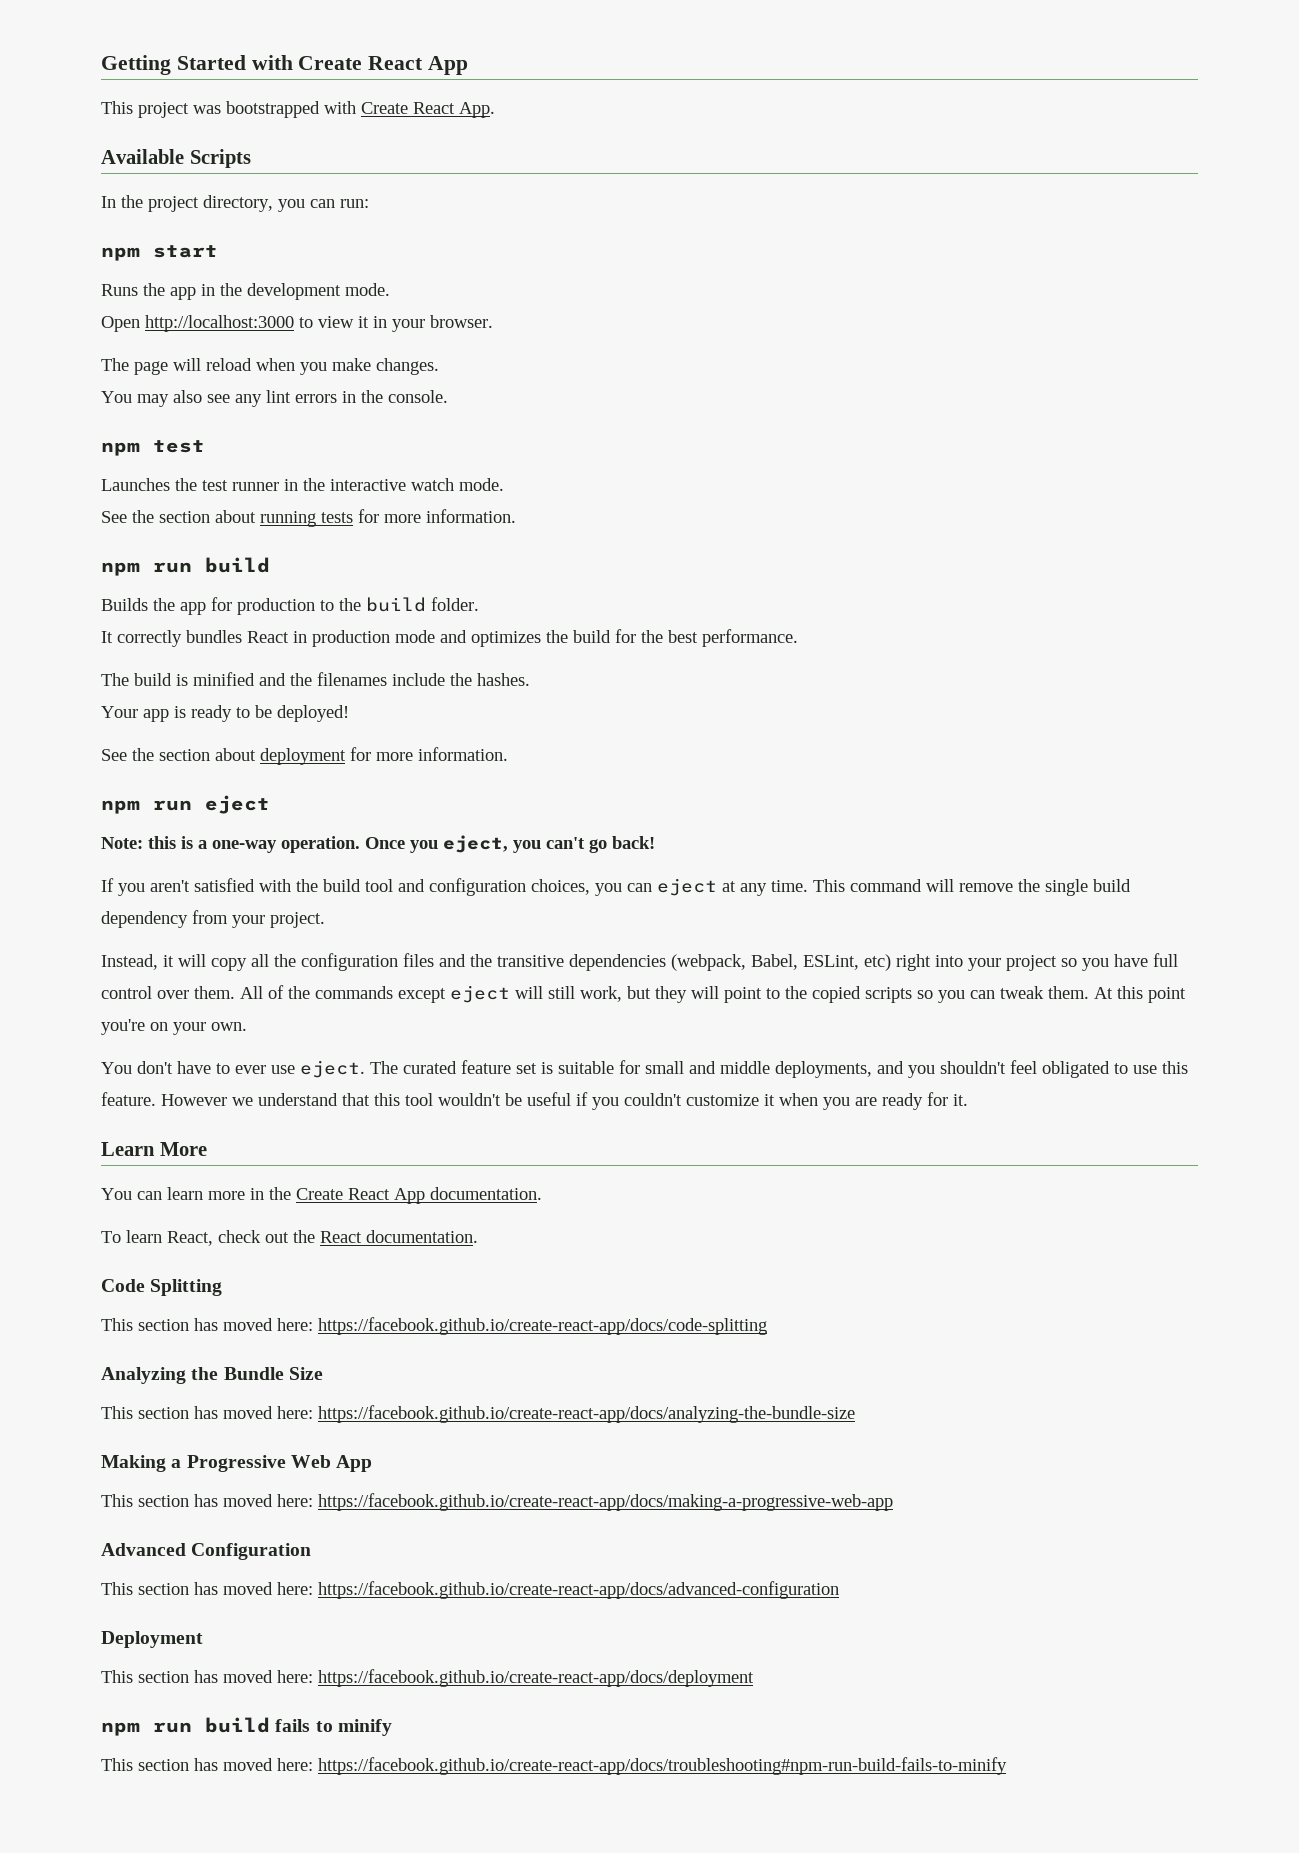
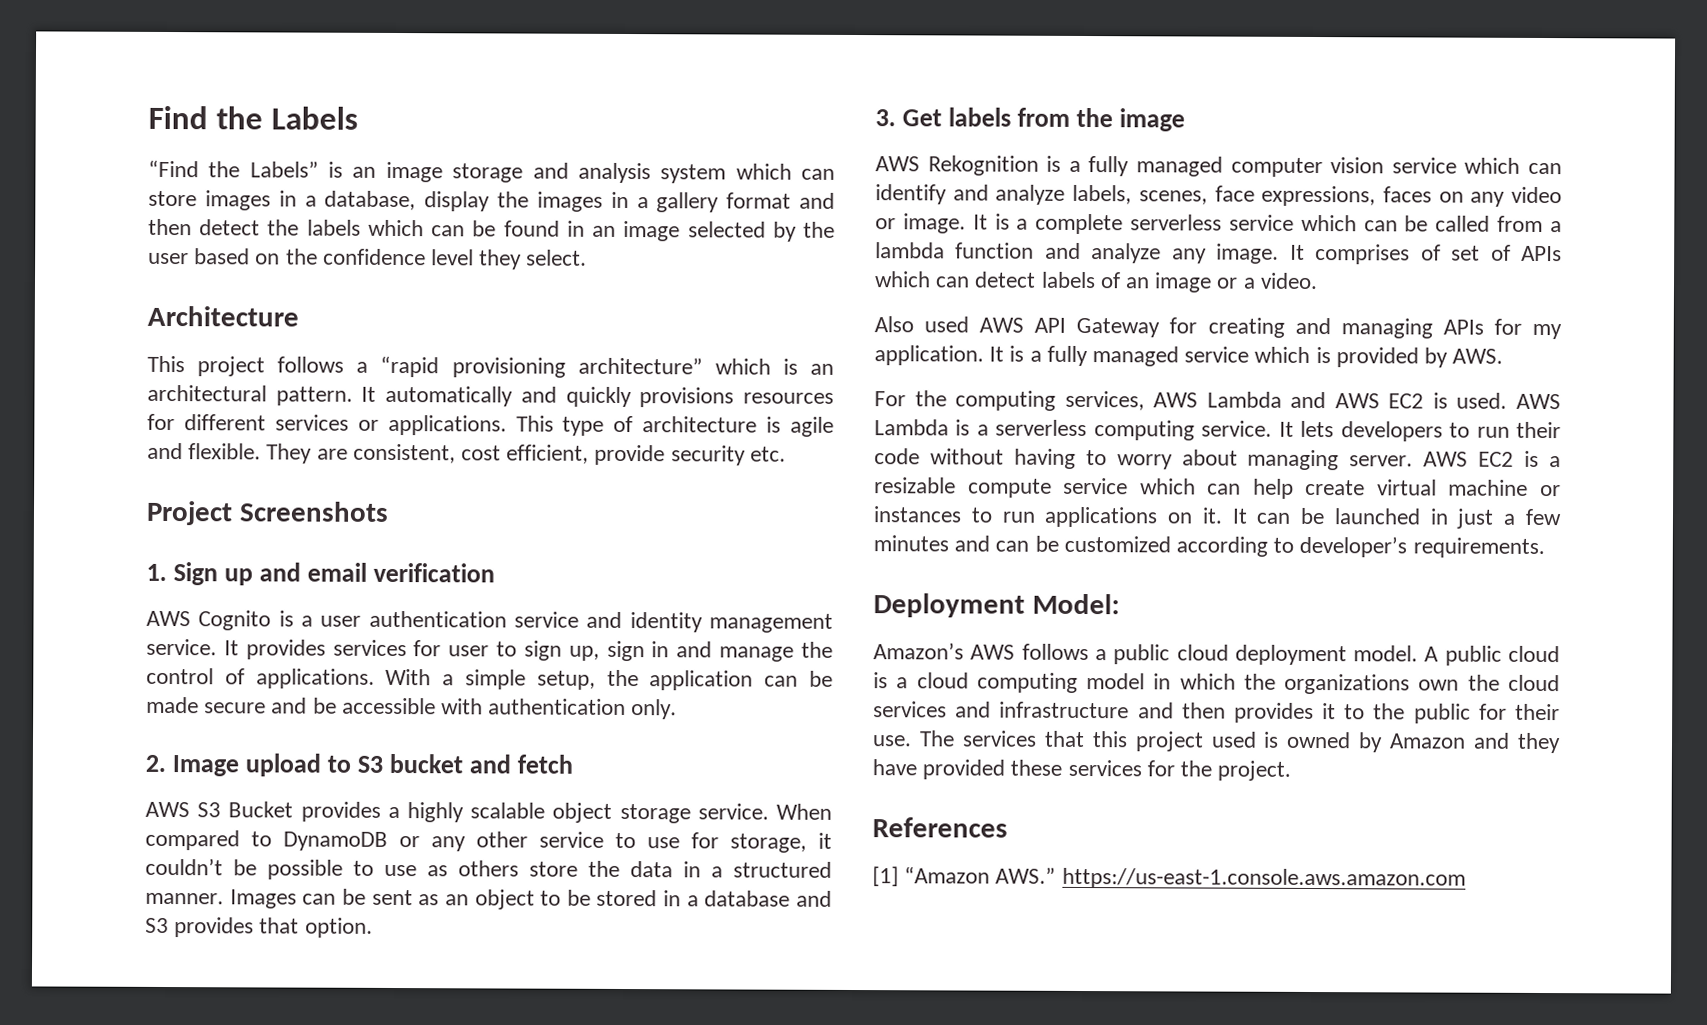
- Getting Started with Create React App
- This project was bootstrapped with Create React App.
- Available Scripts
- In the project directory, you can run:
- npm start
- Runs the app in the development mode.
- Open http://localhost:3000 to view it in your browser.
- The page will reload when you make changes.
- You may also see any lint errors in the console.
- npm test
- Launches the test runner in the interactive watch mode.
- See the section about running tests for more information.
- npm run build
- Builds the app for production to the build folder.
- It correctly bundles React in production mode and optimizes the build for the best performance.
- The build is minified and the filenames include the hashes.
- Your app is ready to be deployed!
- See the section about deployment for more information.
- npm run eject
- Note: this is a one-way operation. Once you eject, you can't go back!
- If you aren't satisfied with the build tool and configuration choices, you can eject at any time. This command will remove the single build dependency from your project.
- Instead, it will copy all the configuration files and the transitive dependencies (webpack, Babel, ESLint, etc) right into your project so you have full control over them. All of the commands except eject will still work, but they will point to the copied scripts so you can tweak them. At this point you're on your own.
- You don't have to ever use eject. The curated feature set is suitable for small and middle deployments, and you shouldn't feel obligated to use this feature. However we understand that this tool wouldn't be useful if you couldn't customize it when you are ready for it.
- Learn More
- You can learn more in the Create React App documentation.
- To learn React, check out the React documentation.
- Code Splitting
- This section has moved here: https://facebook.github.io/create-react-app/docs/code-splitting
- Analyzing the Bundle Size
- This section has moved here: https://facebook.github.io/create-react-app/docs/analyzing-the-bundle-size
- Making a Progressive Web App
- This section has moved here: https://facebook.github.io/create-react-app/docs/making-a-progressive-web-app
- Advanced Configuration
- This section has moved here: https://facebook.github.io/create-react-app/docs/advanced-configuration
- Deployment
- This section has moved here: https://facebook.github.io/create-react-app/docs/deployment
- npm run build fails to minify
- This section has moved here: https://facebook.github.io/create-react-app/docs/troubleshooting#npm-run-build-fails-to-minify
+ Find the Labels
+ “Find the Labels” is an image storage and analysis system which can store images in a database, display the images in a gallery format and then detect the labels which can be found in an image selected by the user based on the confidence level they select.
+ Architecture
+ This project follows a “rapid provisioning architecture” which is an architectural pattern. It automatically and quickly provisions resources for different services or applications. This type of architecture is agile and flexible. They are consistent, cost efficient, provide security etc.
+ Project Screenshots
+ 1. Sign up and email verification
+ AWS Cognito is a user authentication service and identity management service. It provides services for user to sign up, sign in and manage the control of applications. With a simple setup, the application can be made secure and be accessible with authentication only.
+ 2. Image upload to S3 bucket and fetch
+ AWS S3 Bucket provides a highly scalable object storage service. When compared to DynamoDB or any other service to use for storage, it couldn’t be possible to use as others store the data in a structured manner. Images can be sent as an object to be stored in a database and S3 provides that option.
+ 3. Get labels from the image
+ AWS Rekognition is a fully managed computer vision service which can identify and analyze labels, scenes, face expressions, faces on any video or image. It is a complete serverless service which can be called from a lambda function and analyze any image. It comprises of set of APIs which can detect labels of an image or a video.
+ Also used AWS API Gateway for creating and managing APIs for my application. It is a fully managed service which is provided by AWS.
+ For the computing services, AWS Lambda and AWS EC2 is used. AWS Lambda is a serverless computing service. It lets developers to run their code without having to worry about managing server. AWS EC2 is a resizable compute service which can help create virtual machine or instances to run applications on it. It can be launched in just a few minutes and can be customized according to developer’s requirements.
+ Deployment Model:
+ Amazon’s AWS follows a public cloud deployment model. A public cloud is a cloud computing model in which the organizations own the cloud services and infrastructure and then provides it to the public for their use. The services that this project used is owned by Amazon and they have provided these services for the project.
+ References
+ [1] “Amazon AWS.” https://us-east-1.console.aws.amazon.com

